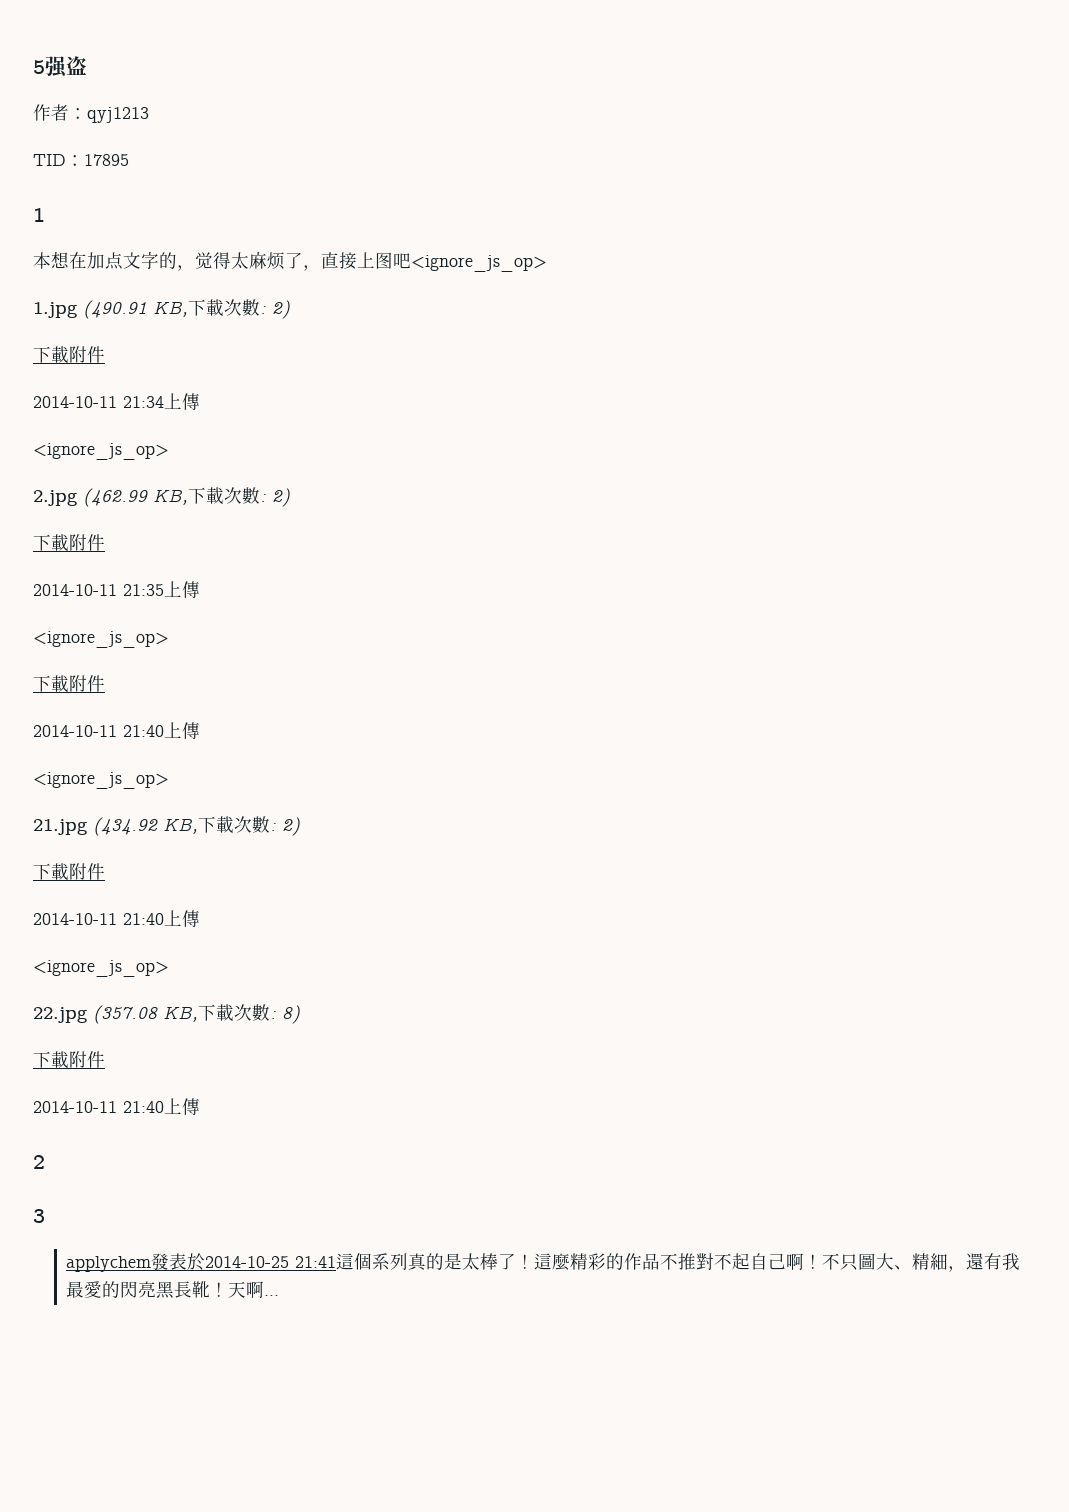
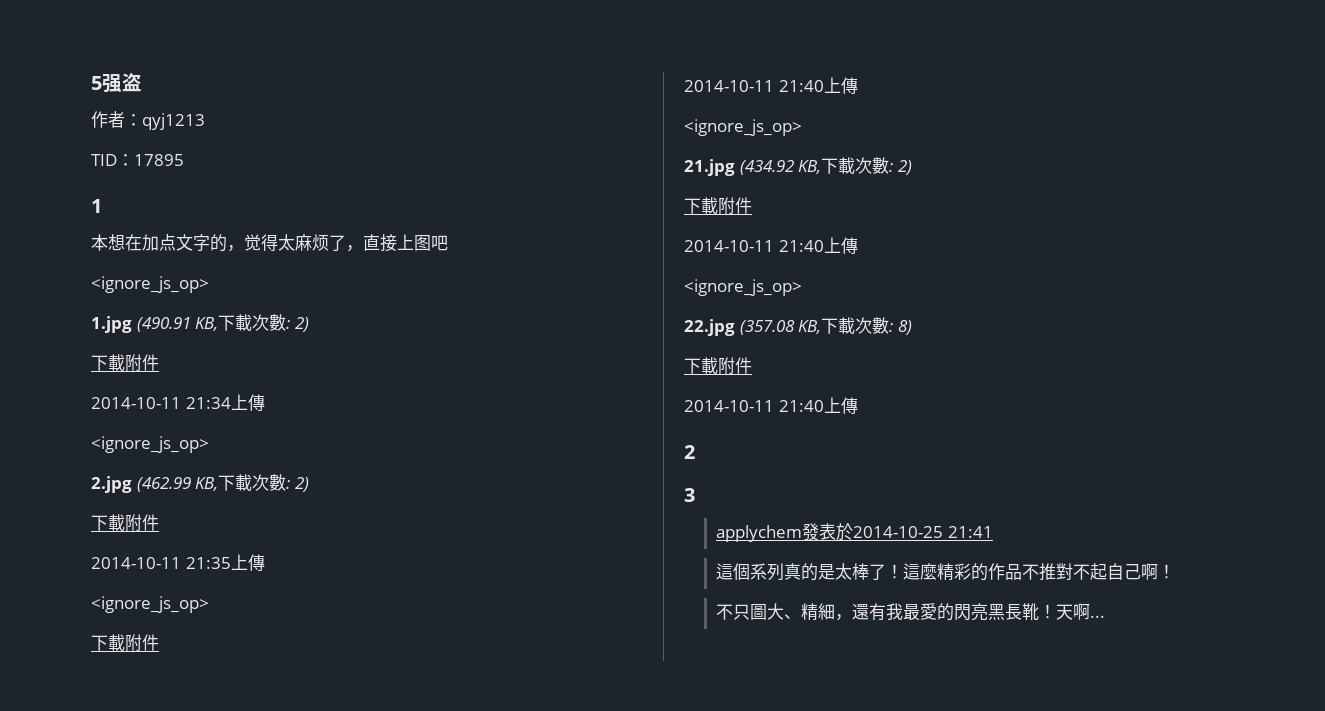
- 本想在加点文字的，觉得太麻烦了，直接上图吧<ignore_js_op>
+ 本想在加点文字的，觉得太麻烦了，直接上图吧
+ <ignore_js_op>
- applychem發表於2014-10-25 21:41這個系列真的是太棒了！
+ applychem發表於2014-10-25 21:41
+ 這個系列真的是太棒了！
- 這麼精彩的作品不推對不起自己啊！不只圖大、精細，還有我最愛的閃亮黑長靴！
+ 這麼精彩的作品不推對不起自己啊！
+ 不只圖大、精細，還有我最愛的閃亮黑長靴！

